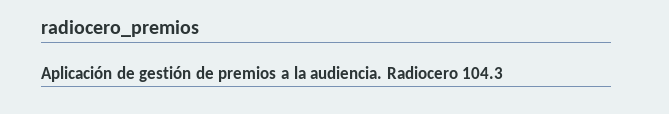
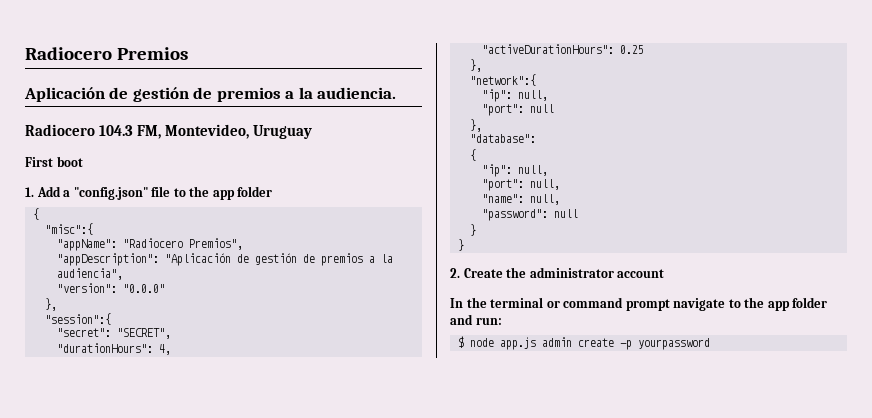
- radiocero_premios
+ Radiocero Premios
- Aplicación de gestión de premios a la audiencia. Radiocero 104.3
+ Aplicación de gestión de premios a la audiencia.
+ Radiocero 104.3 FM, Montevideo, Uruguay
+ First boot
+ 1. Add a "config.json" file to the app folder
+ {
+ "misc":{
+ "appName": "Radiocero Premios",
+ "appDescription": "Aplicación de gestión de premios a la audiencia",
+ "version": "0.0.0"
+ },
+ "session":{
+ "secret": "SECRET",
+ "durationHours": 4,
+ "activeDurationHours": 0.25
+ },
+ "network":{
+ "ip": null,
+ "port": null
+ },
+ "database":
+ {
+ "ip": null,
+ "port": null,
+ "name": null,
+ "password": null
+ }
+ }
+ 2. Create the administrator account
+ In the terminal or command prompt navigate to the app folder and run:
+ $ node app.js admin create -p yourpassword

